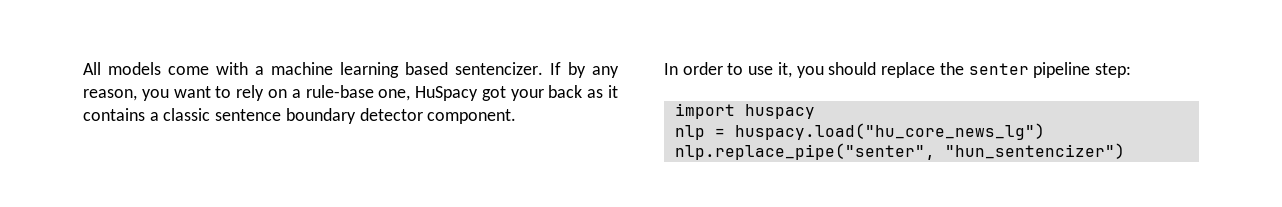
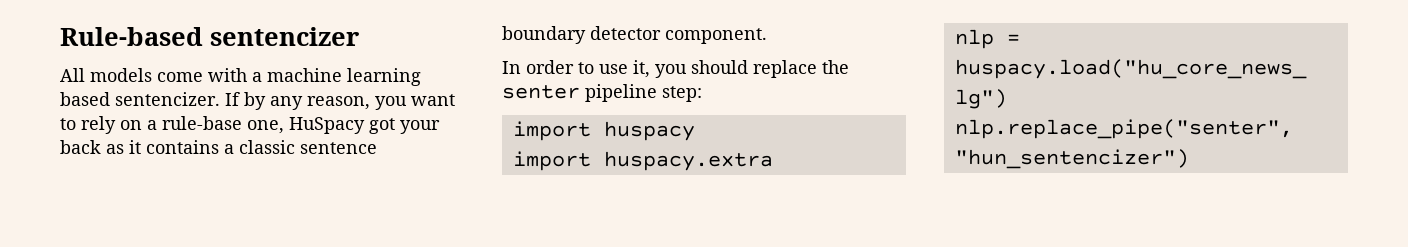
+ Rule-based sentencizer
+ import huspacy.extra

